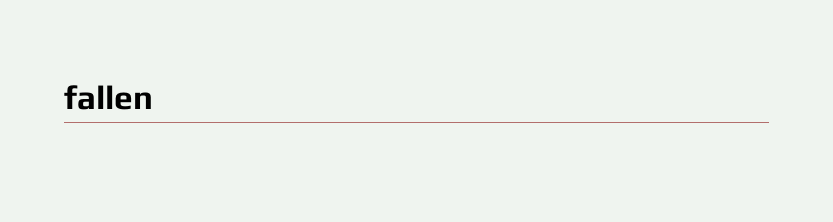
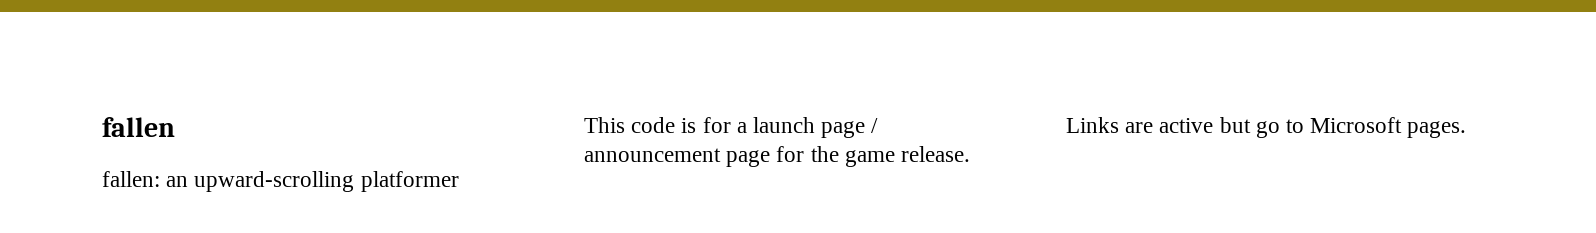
+ fallen: an upward-scrolling platformer
+ This code is for a launch page / announcement page for the game release. Links are active but go to Microsoft pages.

